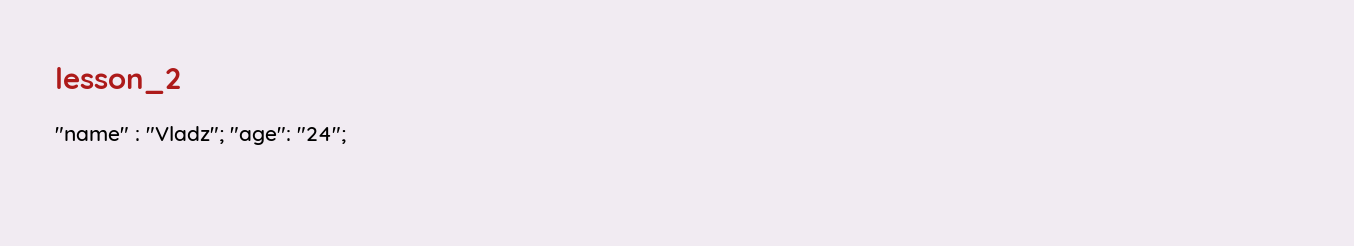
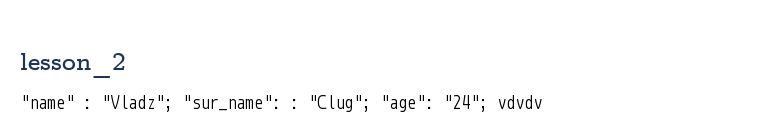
- "name" : "Vladz"; "age": "24";
+ "name" : "Vladz"; "sur_name": : "Clug"; "age": "24"; vdvdv

